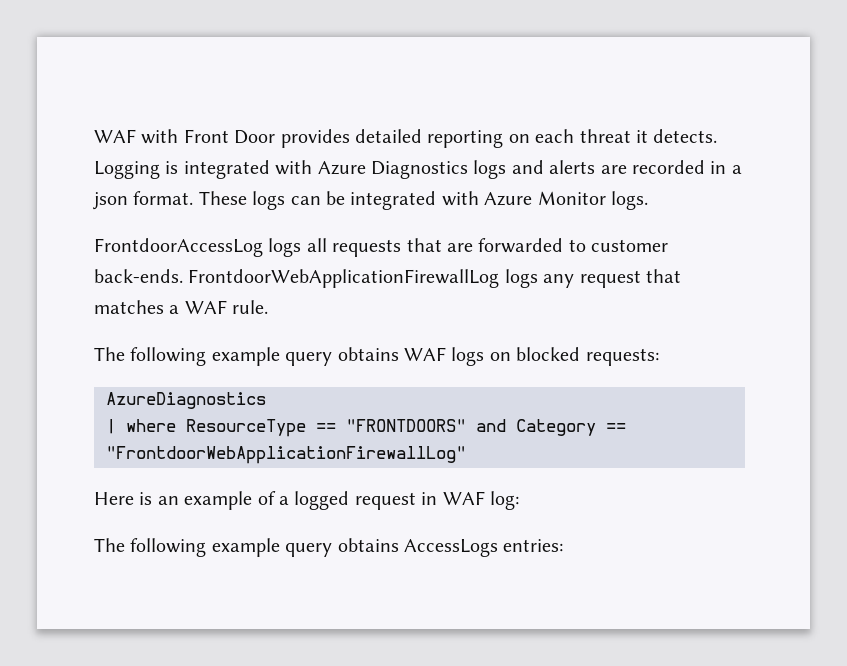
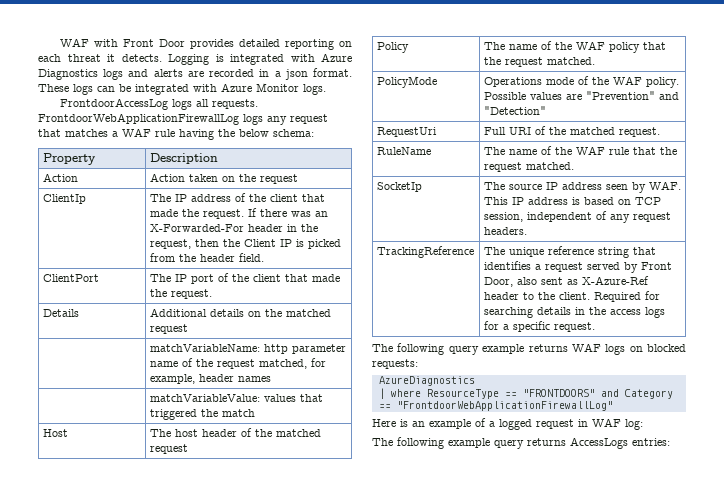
- FrontdoorAccessLog logs all requests that are forwarded to customer back-ends.
+ FrontdoorAccessLog logs all requests.
- FrontdoorWebApplicationFirewallLog logs any request that matches a WAF rule.
- The following example query obtains WAF logs on blocked requests:
+ FrontdoorWebApplicationFirewallLog logs any request that matches a WAF rule having the below schema:
+ Property | Description
+ Action | Action taken on the request
+ ClientIp | The IP address of the client that made the request. If there was an X-Forwarded-For header in the request, then the Client IP is picked from the header field.
+ ClientPort | The IP port of the client that made the request.
+ Details | Additional details on the matched request
+ | matchVariableName: http parameter name of the request matched, for example, header names
+ | matchVariableValue: values that triggered the match
+ Host | The host header of the matched request
+ Policy | The name of the WAF policy that the request matched.
+ PolicyMode | Operations mode of the WAF policy. Possible values are "Prevention" and "Detection"
+ RequestUri | Full URI of the matched request.
+ RuleName | The name of the WAF rule that the request matched.
+ SocketIp | The source IP address seen by WAF. This IP address is based on TCP session, independent of any request headers.
+ TrackingReference | The unique reference string that identifies a request served by Front Door, also sent as X-Azure-Ref header to the client. Required for searching details in the access logs for a specific request.
+ The following query example returns WAF logs on blocked requests:
- The following example query obtains AccessLogs entries:
+ The following example query returns AccessLogs entries:

